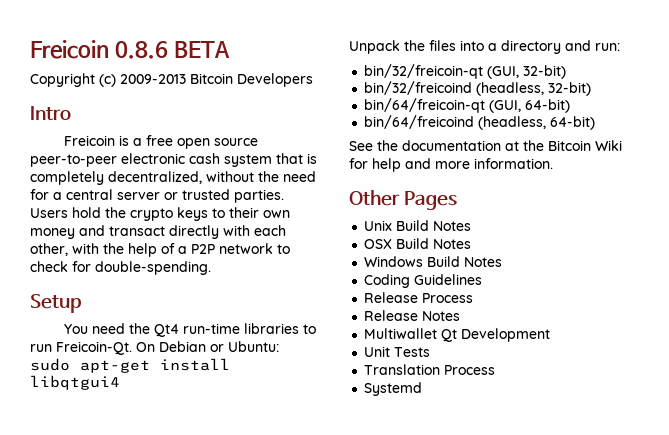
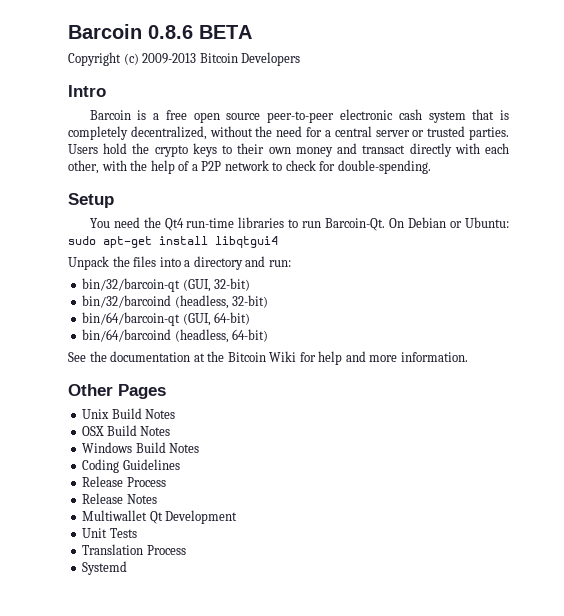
- Freicoin 0.8.6 BETA
+ Barcoin 0.8.6 BETA
- Freicoin is a free open source peer-to-peer electronic cash system that is completely decentralized, without the need for a central server or trusted parties.
+ Barcoin is a free open source peer-to-peer electronic cash system that is completely decentralized, without the need for a central server or trusted parties.
- You need the Qt4 run-time libraries to run Freicoin-Qt.
+ You need the Qt4 run-time libraries to run Barcoin-Qt.
- bin/32/freicoin-qt (GUI, 32-bit)
+ bin/32/barcoin-qt (GUI, 32-bit)
- bin/32/freicoind (headless, 32-bit)
+ bin/32/barcoind (headless, 32-bit)
- bin/64/freicoin-qt (GUI, 64-bit)
+ bin/64/barcoin-qt (GUI, 64-bit)
- bin/64/freicoind (headless, 64-bit)
+ bin/64/barcoind (headless, 64-bit)

